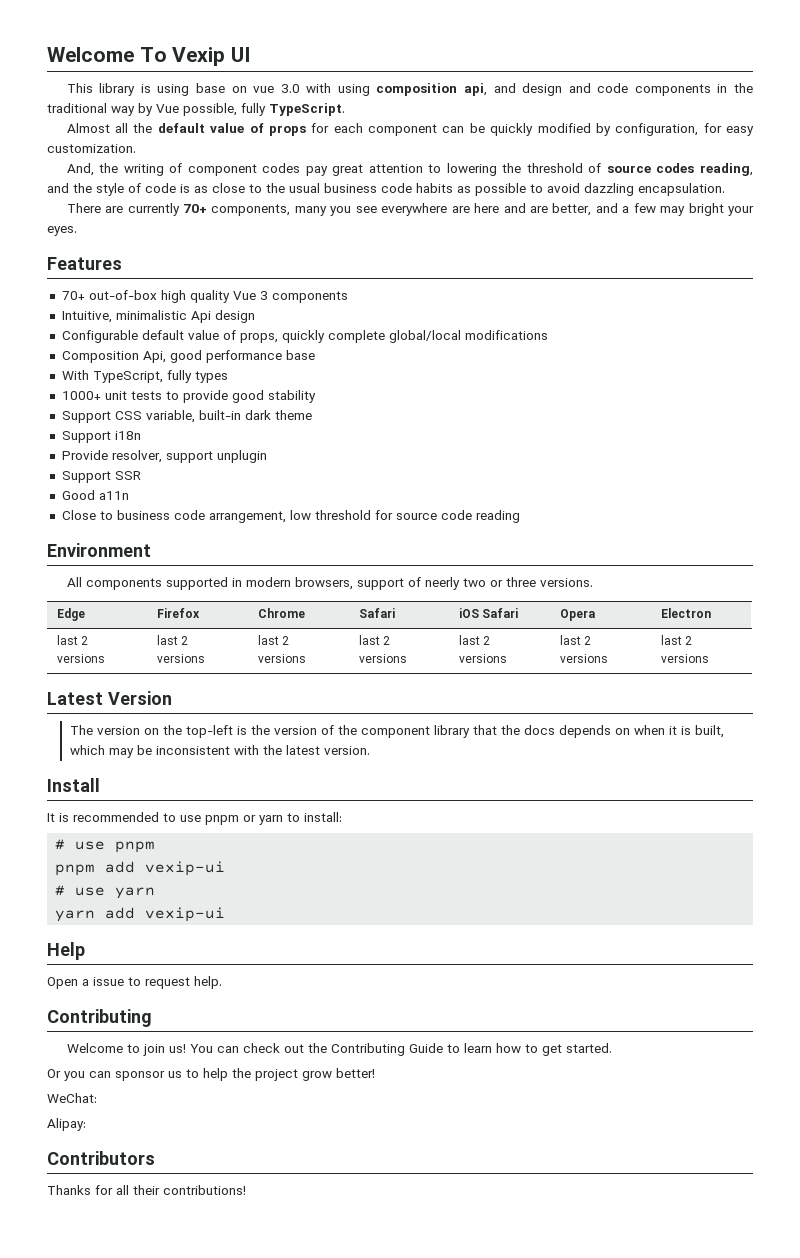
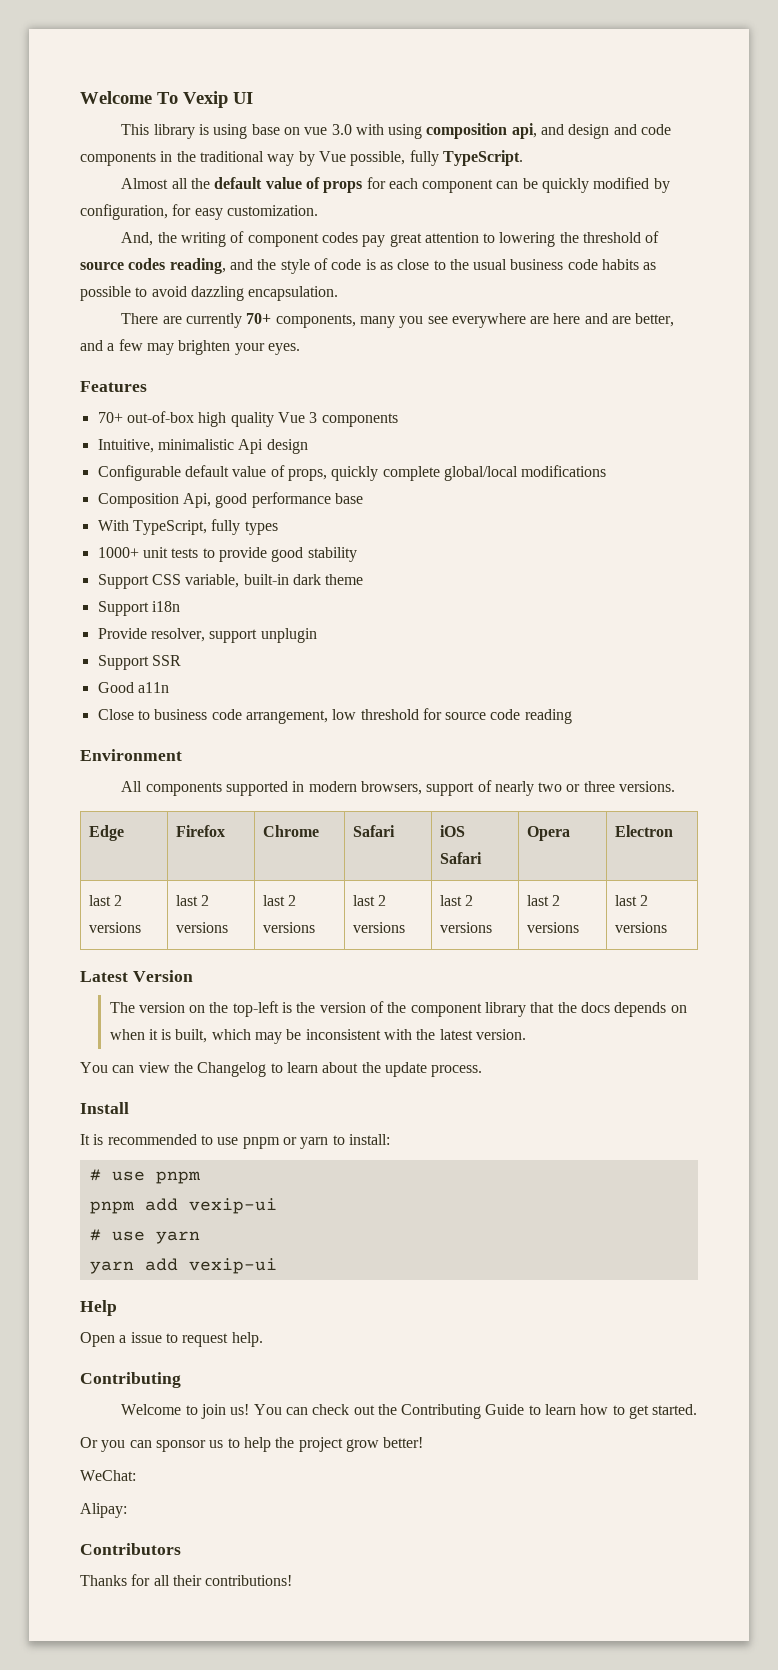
- There are currently 70+ components, many you see everywhere are here and are better, and a few may bright your eyes.
+ There are currently 70+ components, many you see everywhere are here and are better, and a few may brighten your eyes.
- All components supported in modern browsers, support of neerly two or three versions.
+ All components supported in modern browsers, support of nearly two or three versions.
+ You can view the Changelog to learn about the update process.

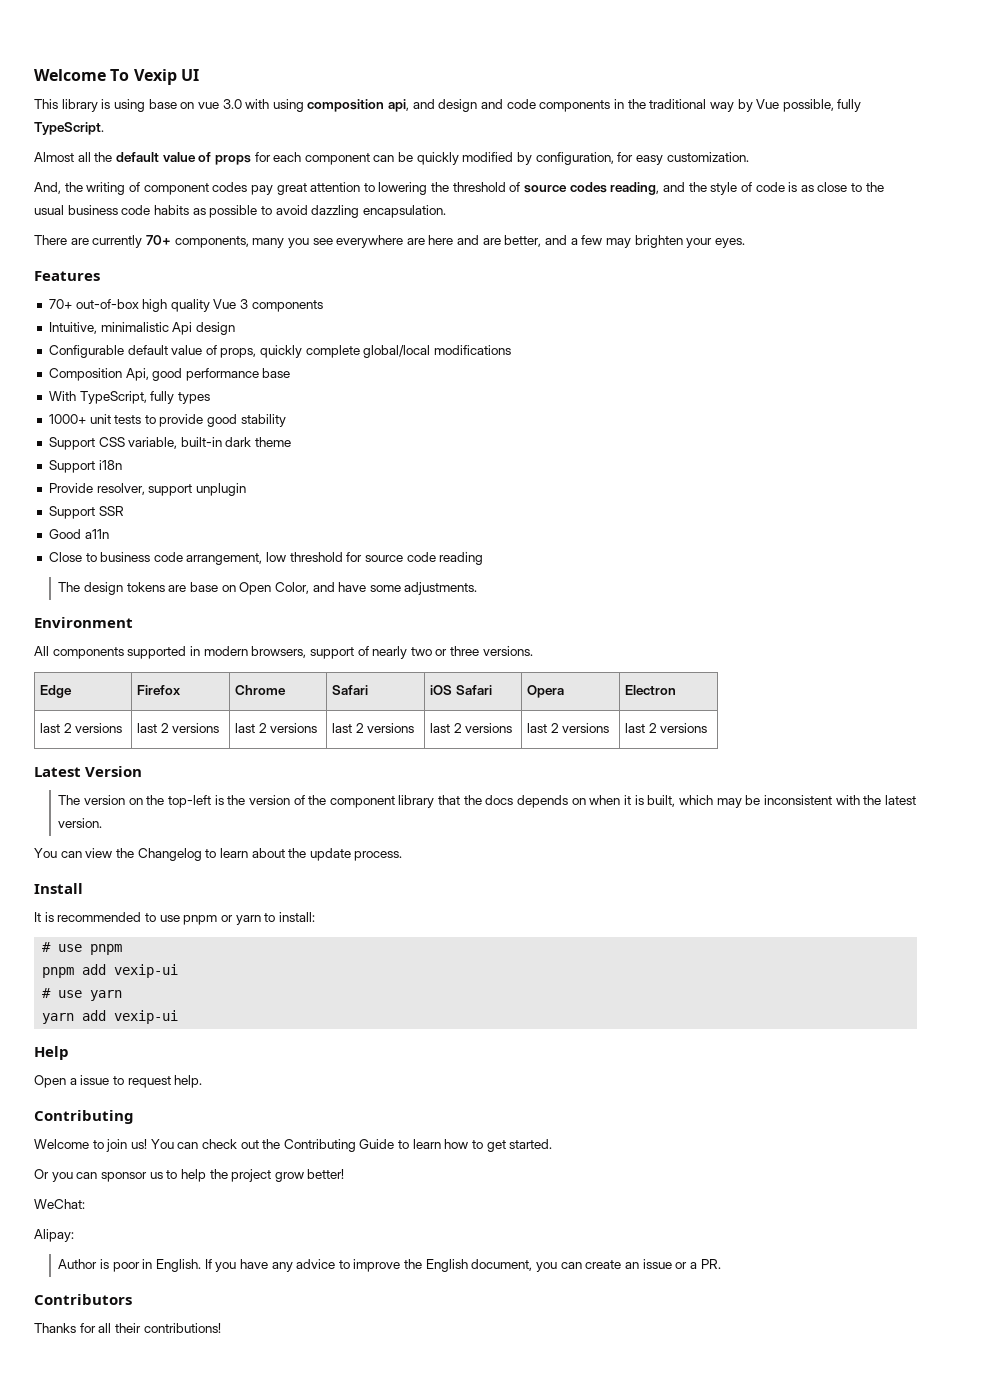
+ The design tokens are base on Open Color, and have some adjustments.
+ Author is poor in English. If you have any advice to improve the English document, you can create an issue or a PR.

